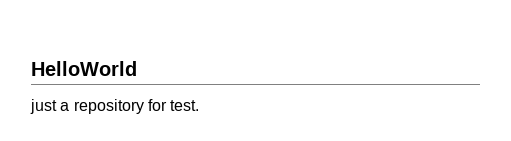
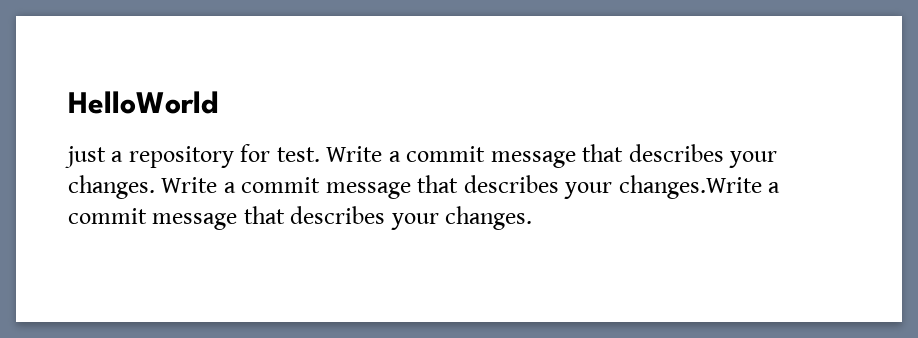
+ Write a commit message that describes your changes. Write a commit message that describes your changes.Write a commit message that describes your changes.

